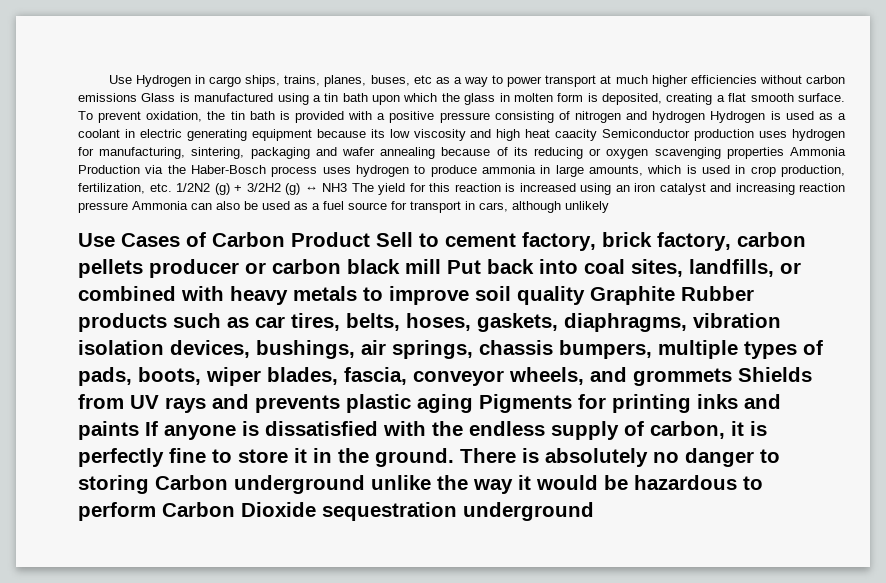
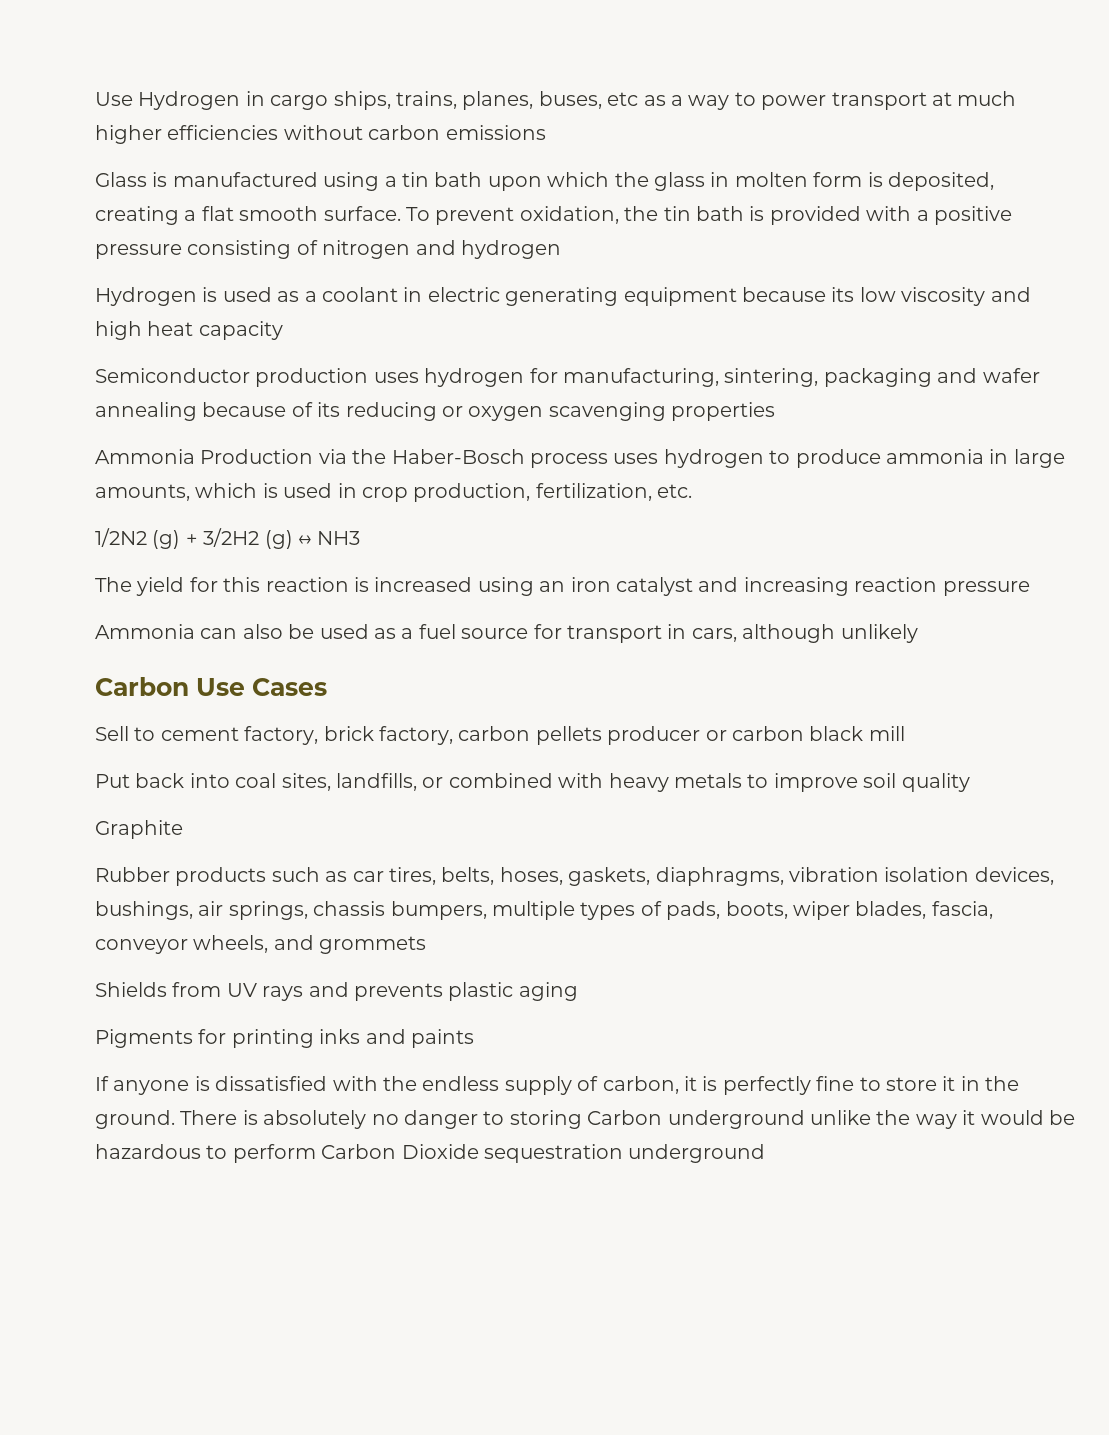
- Use Hydrogen in cargo ships, trains, planes, buses, etc as a way to power transport at much higher efficiencies without carbon emissions Glass is manufactured using a tin bath upon which the glass in molten form is deposited, creating a flat smooth surface.
+ Use Hydrogen in cargo ships, trains, planes, buses, etc as a way to power transport at much higher efficiencies without carbon emissions
+ Glass is manufactured using a tin bath upon which the glass in molten form is deposited, creating a flat smooth surface.
- To prevent oxidation, the tin bath is provided with a positive pressure consisting of nitrogen and hydrogen Hydrogen is used as a coolant in electric generating equipment because its low viscosity and high heat caacity Semiconductor production uses hydrogen for manufacturing, sintering, packaging and wafer annealing because of its reducing or oxygen scavenging properties Ammonia Production via the Haber-Bosch process uses hydrogen to produce ammonia in large amounts, which is used in crop production, fertilization, etc. 1/2N2 (g) + 3/2H2 (g) ↔ NH3 The yield for this reaction is increased using an iron catalyst and increasing reaction pressure Ammonia can also be used as a fuel source for transport in cars, although unlikely
+ To prevent oxidation, the tin bath is provided with a positive pressure consisting of nitrogen and hydrogen
+ Hydrogen is used as a coolant in electric generating equipment because its low viscosity and high heat capacity
+ Semiconductor production uses hydrogen for manufacturing, sintering, packaging and wafer annealing because of its reducing or oxygen scavenging properties
+ Ammonia Production via the Haber-Bosch process uses hydrogen to produce ammonia in large amounts, which is used in crop production, fertilization, etc.
+ 1/2N2 (g) + 3/2H2 (g) ↔ NH3
+ The yield for this reaction is increased using an iron catalyst and increasing reaction pressure
+ Ammonia can also be used as a fuel source for transport in cars, although unlikely
- Use Cases of Carbon Product Sell to cement factory, brick factory, carbon pellets producer or carbon black mill Put back into coal sites, landfills, or combined with heavy metals to improve soil quality Graphite Rubber products such as car tires, belts, hoses, gaskets, diaphragms, vibration isolation devices, bushings, air springs, chassis bumpers, multiple types of pads, boots, wiper blades, fascia, conveyor wheels, and grommets Shields from UV rays and prevents plastic aging Pigments for printing inks and paints If anyone is dissatisfied with the endless supply of carbon, it is perfectly fine to store it in the ground.
+ Carbon Use Cases
+ Sell to cement factory, brick factory, carbon pellets producer or carbon black mill
+ Put back into coal sites, landfills, or combined with heavy metals to improve soil quality
+ Graphite
+ Rubber products such as car tires, belts, hoses, gaskets, diaphragms, vibration isolation devices, bushings, air springs, chassis bumpers, multiple types of pads, boots, wiper blades, fascia, conveyor wheels, and grommets
+ Shields from UV rays and prevents plastic aging
+ Pigments for printing inks and paints
+ If anyone is dissatisfied with the endless supply of carbon, it is perfectly fine to store it in the ground.

